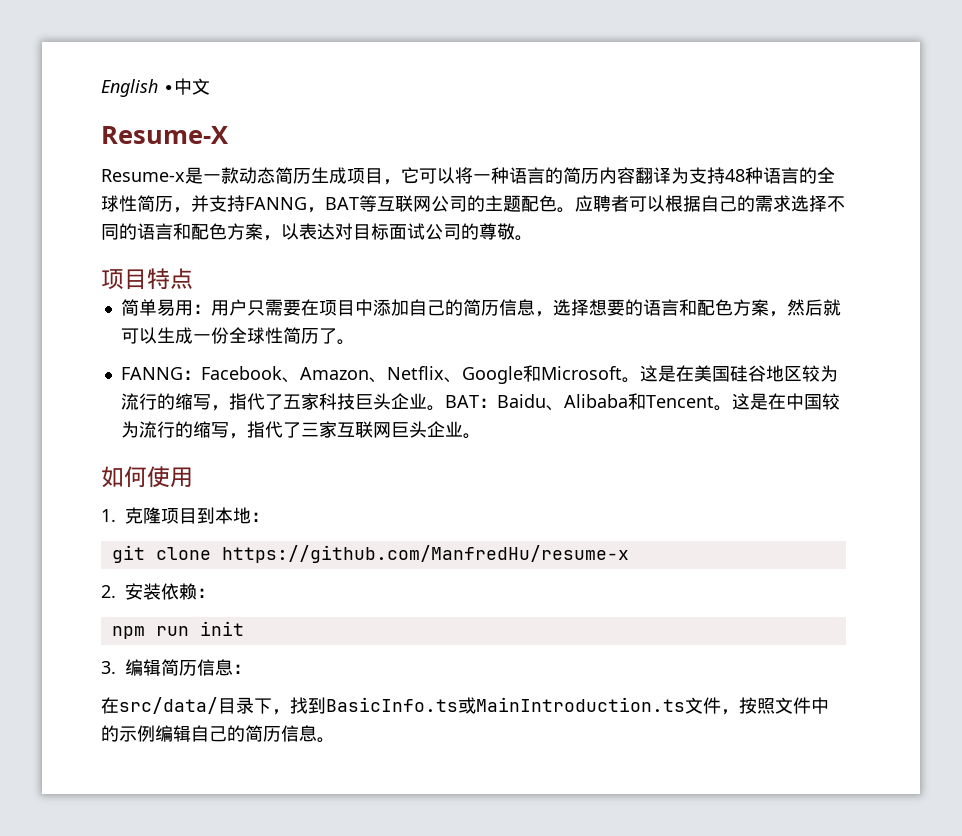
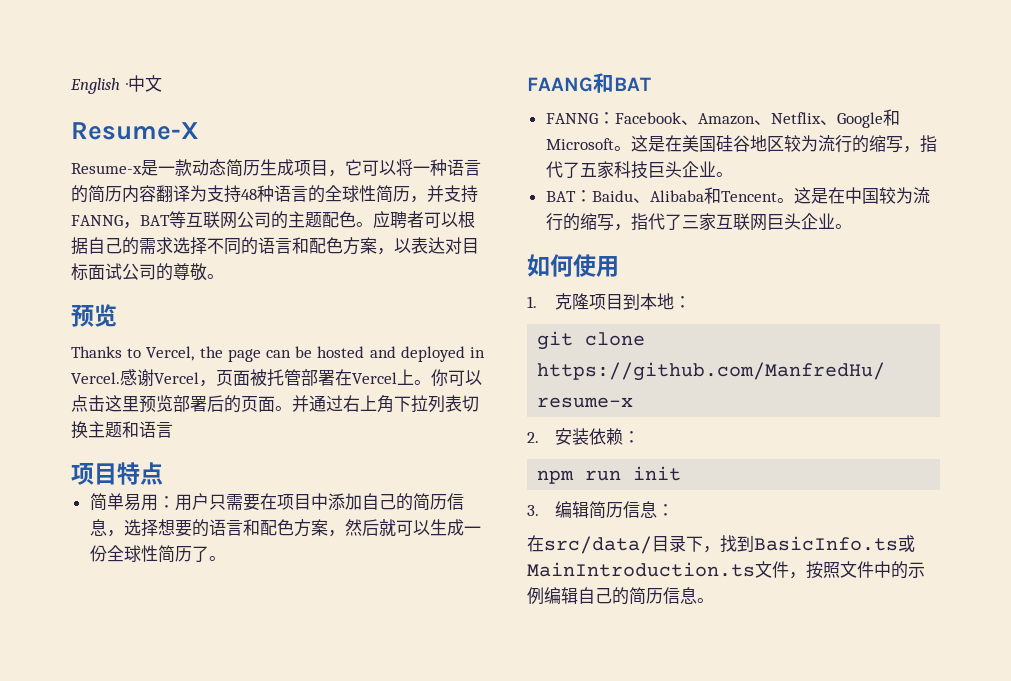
  应聘者可以根据自己的需求选择不同的语言和配色方案，以表达对目标面试公司的尊敬。
+ 预览
+ Thanks to Vercel, the page can be hosted and deployed in Vercel.感谢Vercel，页面被托管部署在Vercel上。你可以点击这里预览部署后的页面。并通过右上角下拉列表切换主题和语言
+ FAANG和BAT
- 这是在美国硅谷地区较为流行的缩写，指代了五家科技巨头企业。BAT：Baidu、Alibaba和Tencent。
+ 这是在美国硅谷地区较为流行的缩写，指代了五家科技巨头企业。
+ BAT：Baidu、Alibaba和Tencent。

